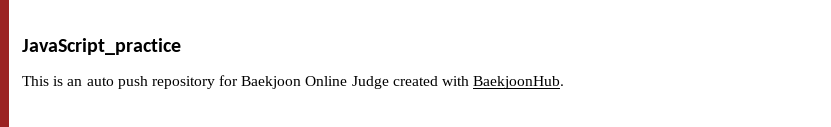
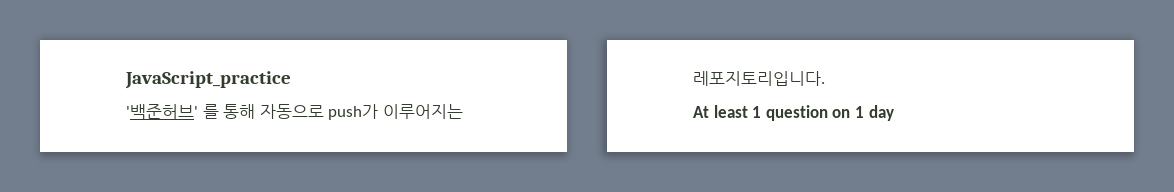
- This is an auto push repository for Baekjoon Online Judge created with BaekjoonHub.
+ '백준허브' 를 통해 자동으로 push가 이루어지는 레포지토리입니다.
+ At least 1 question on 1 day

